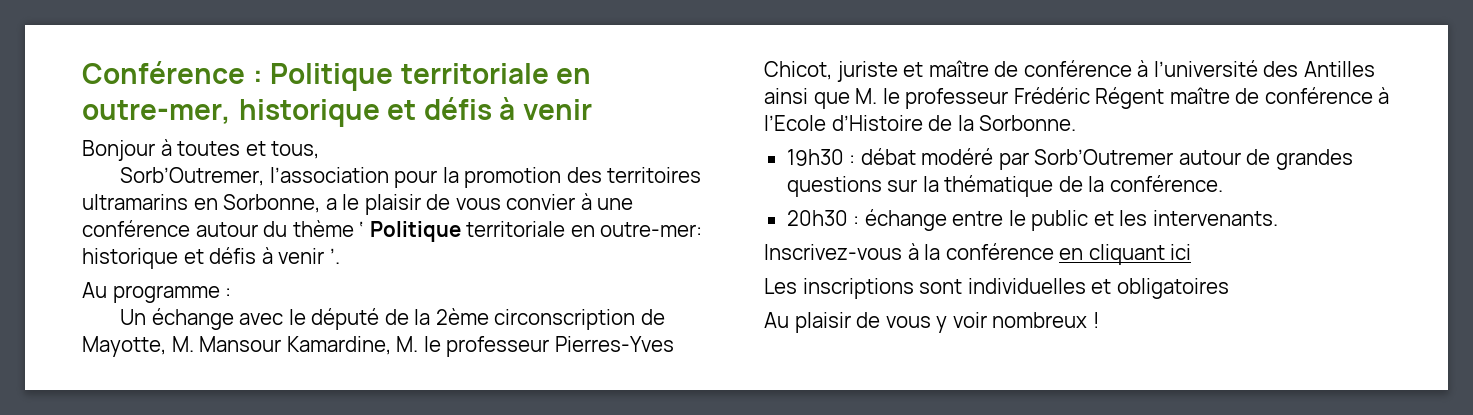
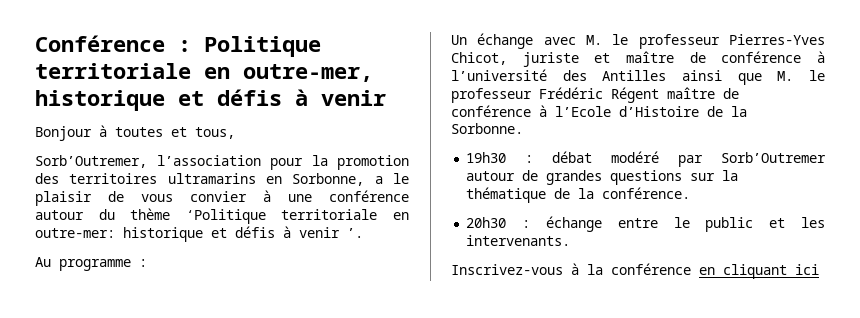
- Sorb’Outremer, l’association pour la promotion des territoires ultramarins en Sorbonne, a le plaisir de vous convier à une conférence autour du thème ‘ Politique territoriale en outre-mer: historique et défis à venir ’.
+ Sorb’Outremer, l’association pour la promotion des territoires ultramarins en Sorbonne, a le plaisir de vous convier à une conférence autour du thème ‘Politique territoriale en outre-mer: historique et défis à venir ’.
- Un échange avec le député de la 2ème circonscription de Mayotte, M. Mansour Kamardine, M. le professeur Pierres-Yves Chicot, juriste et maître de conférence à l’université des Antilles ainsi que M. le professeur Frédéric Régent maître de conférence à l’Ecole d’Histoire de la Sorbonne.
+ Un échange avec M. le professeur Pierres-Yves Chicot, juriste et maître de conférence à l’université des Antilles ainsi que M. le professeur Frédéric Régent maître de conférence à l’Ecole d’Histoire de la Sorbonne.
- Les inscriptions sont individuelles et obligatoires
- Au plaisir de vous y voir nombreux !

